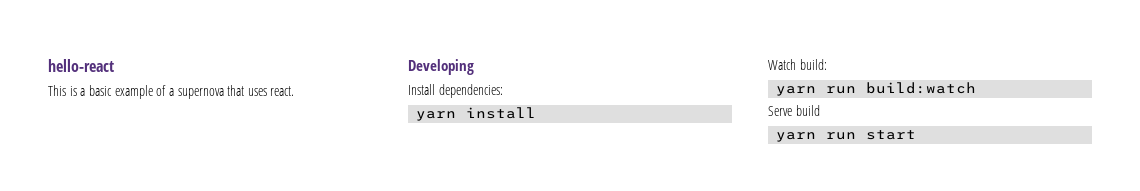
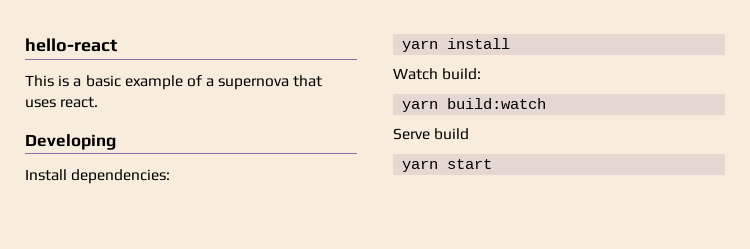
- yarn run build:watch
+ yarn build:watch
- yarn run start
+ yarn start

